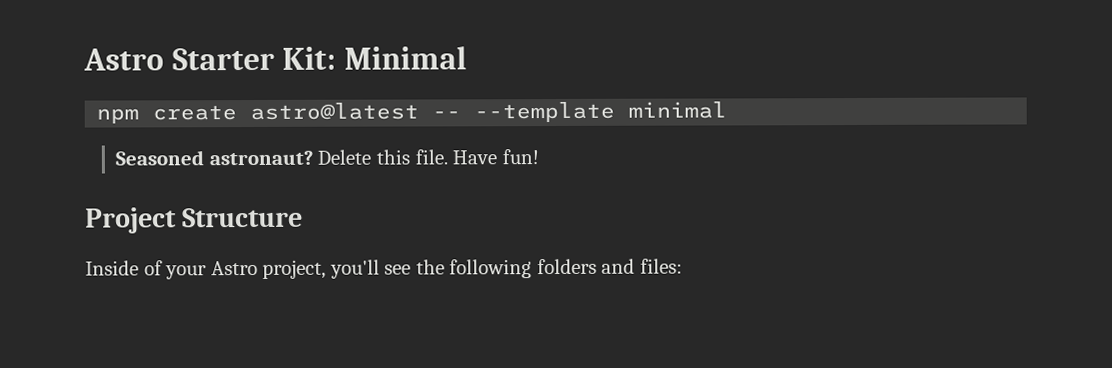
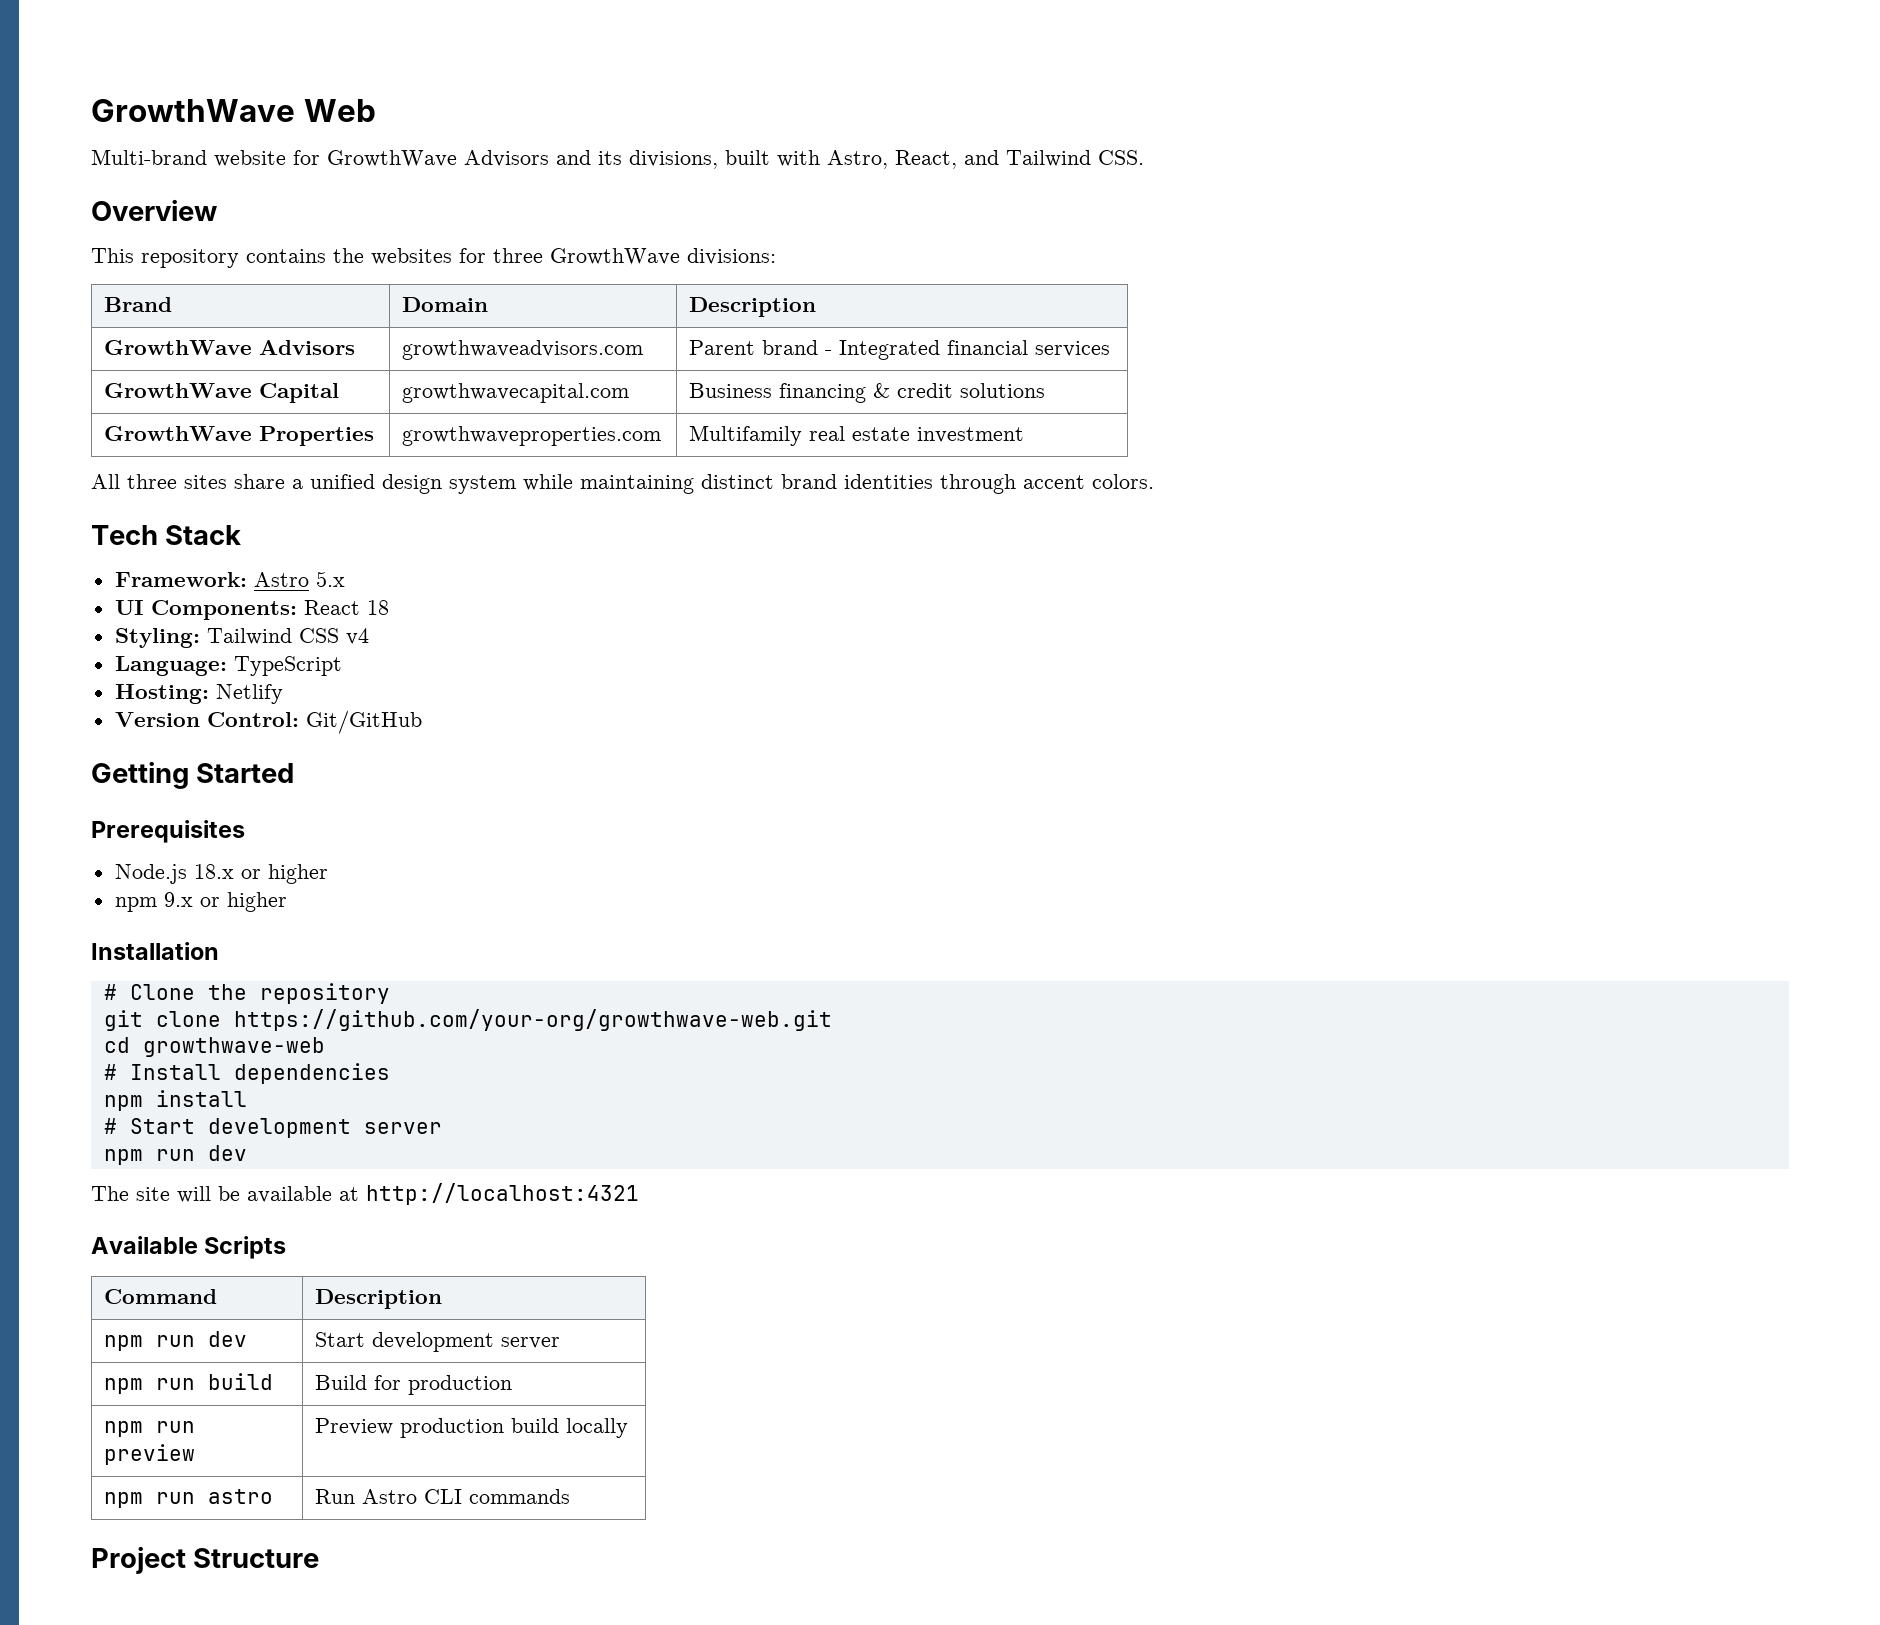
- Astro Starter Kit: Minimal
- npm create astro@latest -- --template minimal
- Seasoned astronaut? Delete this file. Have fun!
+ GrowthWave Web
+ Multi-brand website for GrowthWave Advisors and its divisions, built with Astro, React, and Tailwind CSS.
+ Overview
+ This repository contains the websites for three GrowthWave divisions:
+ Brand | Domain | Description
+ GrowthWave Advisors | growthwaveadvisors.com | Parent brand - Integrated financial services
+ GrowthWave Capital | growthwavecapital.com | Business financing & credit solutions
+ GrowthWave Properties | growthwaveproperties.com | Multifamily real estate investment
+ All three sites share a unified design system while maintaining distinct brand identities through accent colors.
+ Tech Stack
+ Framework: Astro 5.x
+ UI Components: React 18
+ Styling: Tailwind CSS v4
+ Language: TypeScript
+ Hosting: Netlify
+ Version Control: Git/GitHub
+ Getting Started
+ Prerequisites
+ Node.js 18.x or higher
+ npm 9.x or higher
+ Installation
+ # Clone the repository
+ git clone https://github.com/your-org/growthwave-web.git
+ cd growthwave-web
+ # Install dependencies
+ npm install
+ # Start development server
+ npm run dev
+ The site will be available at http://localhost:4321
+ Available Scripts
+ Command | Description
+ npm run dev | Start development server
+ npm run build | Build for production
+ npm run preview | Preview production build locally
+ npm run astro | Run Astro CLI commands
  Project Structure
- Inside of your Astro project, you'll see the following folders and files:

